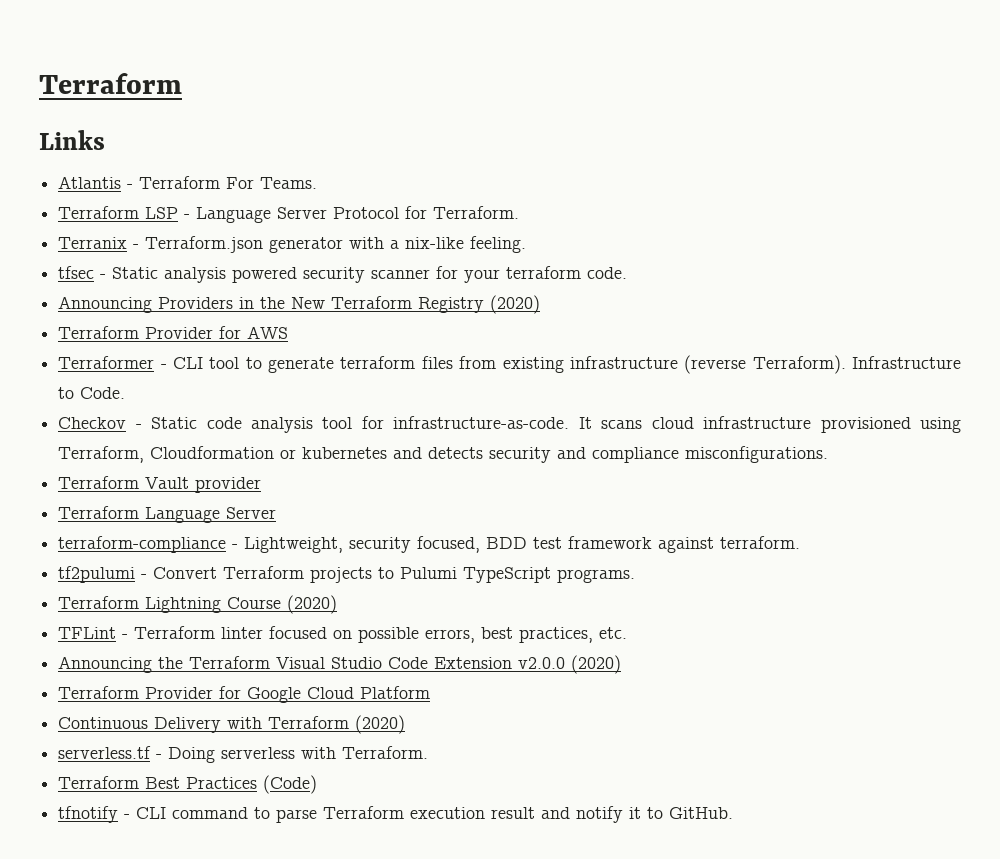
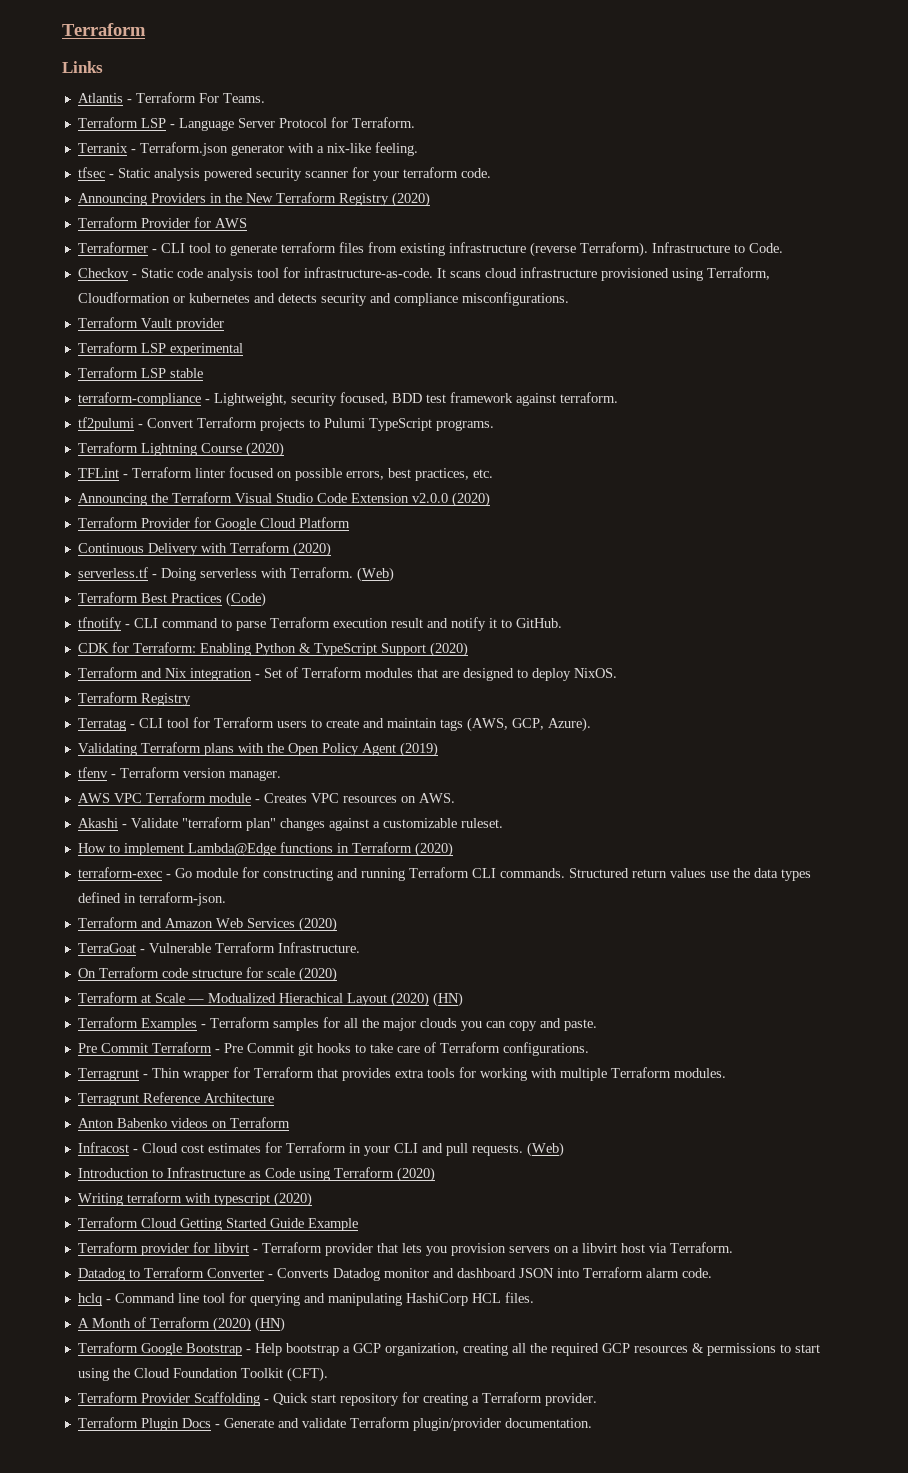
- Terraform Language Server
+ Terraform LSP experimental
+ Terraform LSP stable
- serverless.tf - Doing serverless with Terraform.
+ serverless.tf - Doing serverless with Terraform. (Web)
+ CDK for Terraform: Enabling Python & TypeScript Support (2020)
+ Terraform and Nix integration - Set of Terraform modules that are designed to deploy NixOS.
+ Terraform Registry
+ Terratag - CLI tool for Terraform users to create and maintain tags (AWS, GCP, Azure).
+ Validating Terraform plans with the Open Policy Agent (2019)
+ tfenv - Terraform version manager.
+ AWS VPC Terraform module - Creates VPC resources on AWS.
+ Akashi - Validate "terraform plan" changes against a customizable ruleset.
+ How to implement Lambda@Edge functions in Terraform (2020)
+ terraform-exec - Go module for constructing and running Terraform CLI commands. Structured return values use the data types defined in terraform-json.
+ Terraform and Amazon Web Services (2020)
+ TerraGoat - Vulnerable Terraform Infrastructure.
+ On Terraform code structure for scale (2020)
+ Terraform at Scale — Modualized Hierachical Layout (2020) (HN)
+ Terraform Examples - Terraform samples for all the major clouds you can copy and paste.
+ Pre Commit Terraform - Pre Commit git hooks to take care of Terraform configurations.
+ Terragrunt - Thin wrapper for Terraform that provides extra tools for working with multiple Terraform modules.
+ Terragrunt Reference Architecture
+ Anton Babenko videos on Terraform
+ Infracost - Cloud cost estimates for Terraform in your CLI and pull requests. (Web)
+ Introduction to Infrastructure as Code using Terraform (2020)
+ Writing terraform with typescript (2020)
+ Terraform Cloud Getting Started Guide Example
+ Terraform provider for libvirt - Terraform provider that lets you provision servers on a libvirt host via Terraform.
+ Datadog to Terraform Converter - Converts Datadog monitor and dashboard JSON into Terraform alarm code.
+ hclq - Command line tool for querying and manipulating HashiCorp HCL files.
+ A Month of Terraform (2020) (HN)
+ Terraform Google Bootstrap - Help bootstrap a GCP organization, creating all the required GCP resources & permissions to start using the Cloud Foundation Toolkit (CFT).
+ Terraform Provider Scaffolding - Quick start repository for creating a Terraform provider.
+ Terraform Plugin Docs - Generate and validate Terraform plugin/provider documentation.

